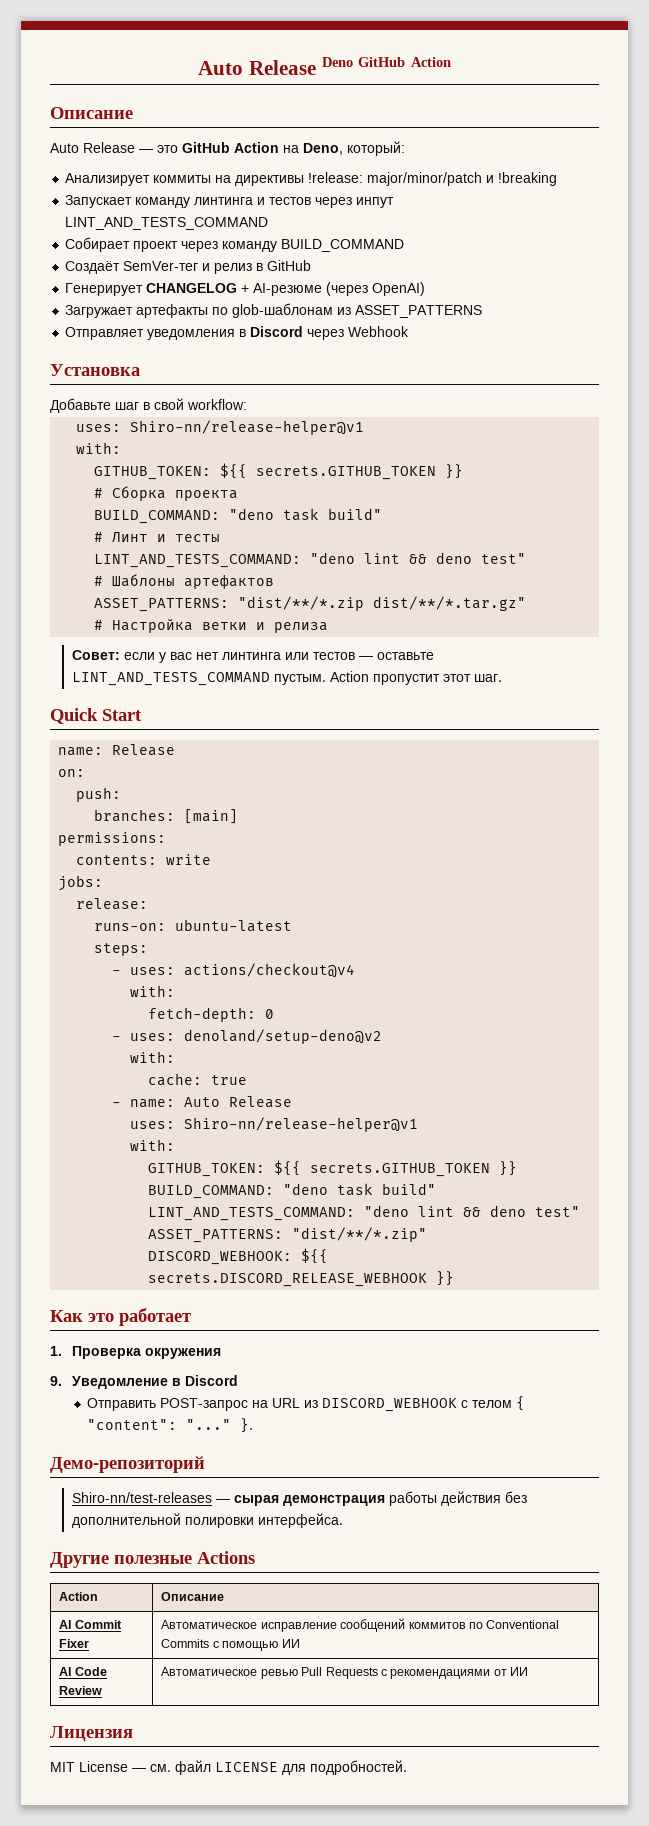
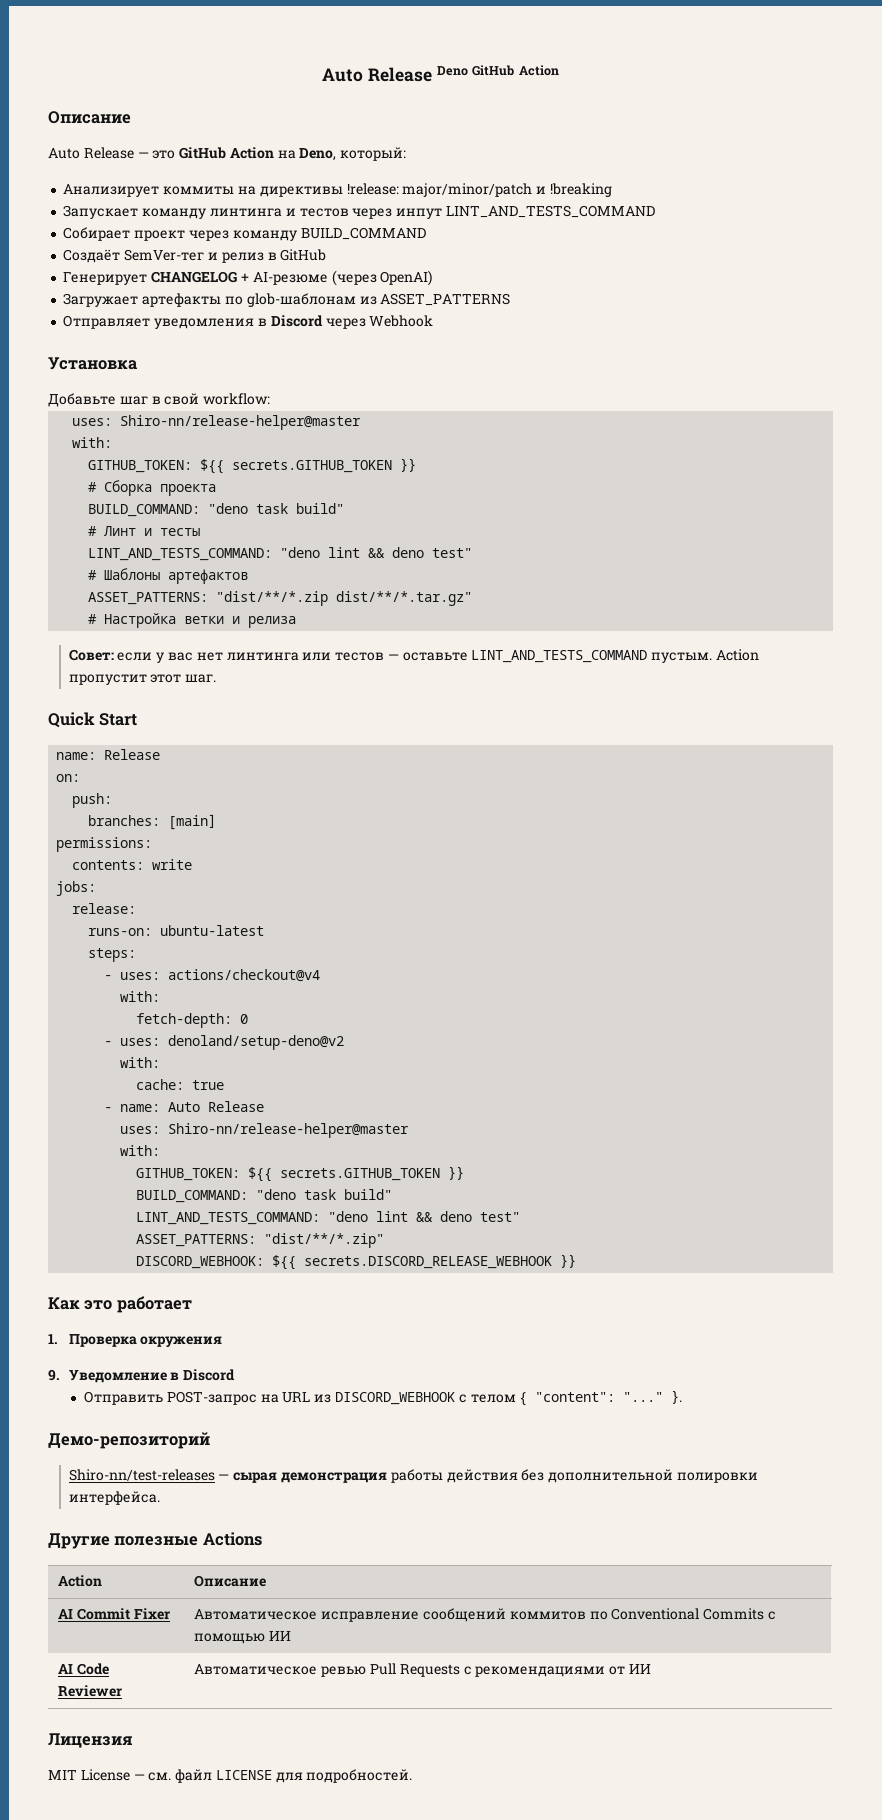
  Добавьте шаг в свой workflow:
- uses: Shiro-nn/release-helper@v1
+ uses: Shiro-nn/release-helper@master
  - name: Auto Release
- uses: Shiro-nn/release-helper@v1
+ uses: Shiro-nn/release-helper@master
- AI Code Review | Автоматическое ревью Pull Requests с рекомендациями от ИИ
+ AI Code Reviewer | Автоматическое ревью Pull Requests с рекомендациями от ИИ

